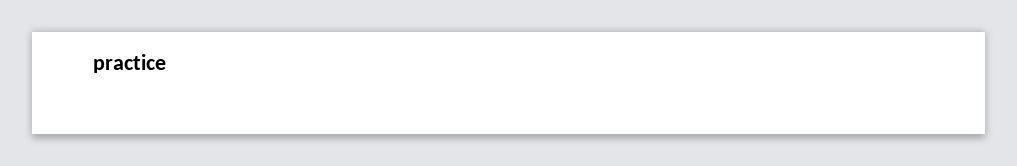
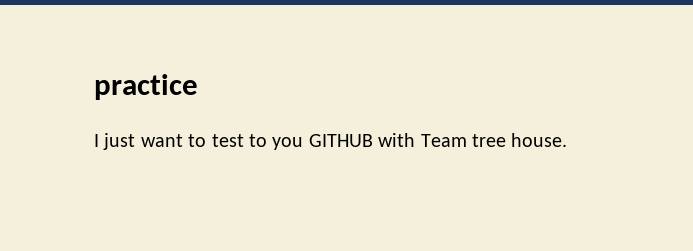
+ I just want to test to you GITHUB with Team tree house.

